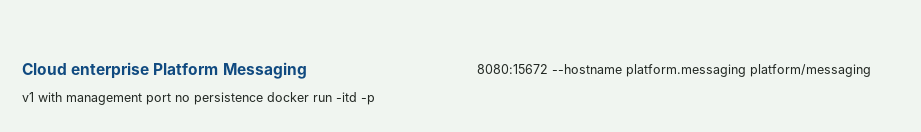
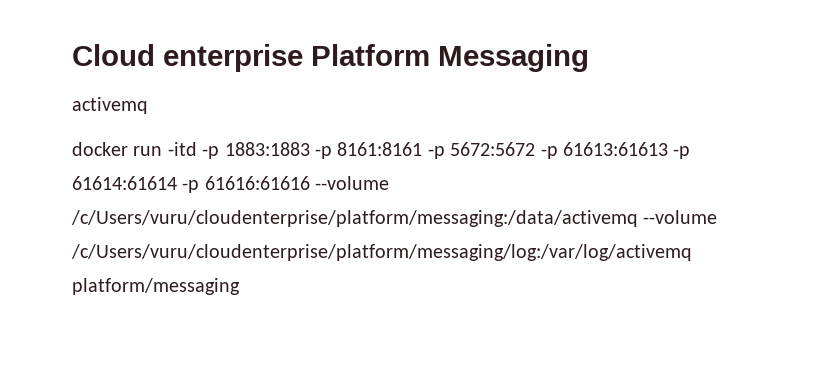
- v1 with management port no persistence docker run -itd -p 8080:15672 --hostname platform.messaging platform/messaging
+ activemq
+ docker run -itd -p 1883:1883 -p 8161:8161 -p 5672:5672 -p 61613:61613 -p 61614:61614 -p 61616:61616 --volume /c/Users/vuru/cloudenterprise/platform/messaging:/data/activemq --volume /c/Users/vuru/cloudenterprise/platform/messaging/log:/var/log/activemq platform/messaging

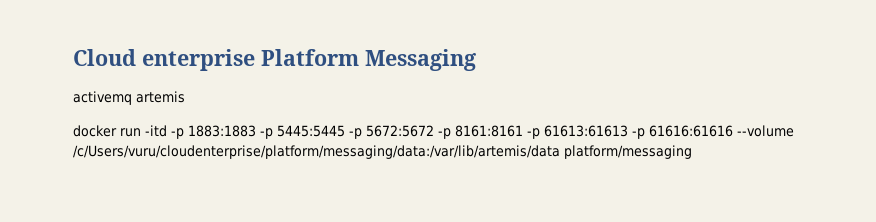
- activemq
+ activemq artemis
- docker run -itd -p 1883:1883 -p 8161:8161 -p 5672:5672 -p 61613:61613 -p 61614:61614 -p 61616:61616 --volume /c/Users/vuru/cloudenterprise/platform/messaging:/data/activemq --volume /c/Users/vuru/cloudenterprise/platform/messaging/log:/var/log/activemq platform/messaging
+ docker run -itd -p 1883:1883 -p 5445:5445 -p 5672:5672 -p 8161:8161 -p 61613:61613 -p 61616:61616 --volume /c/Users/vuru/cloudenterprise/platform/messaging/data:/var/lib/artemis/data platform/messaging

